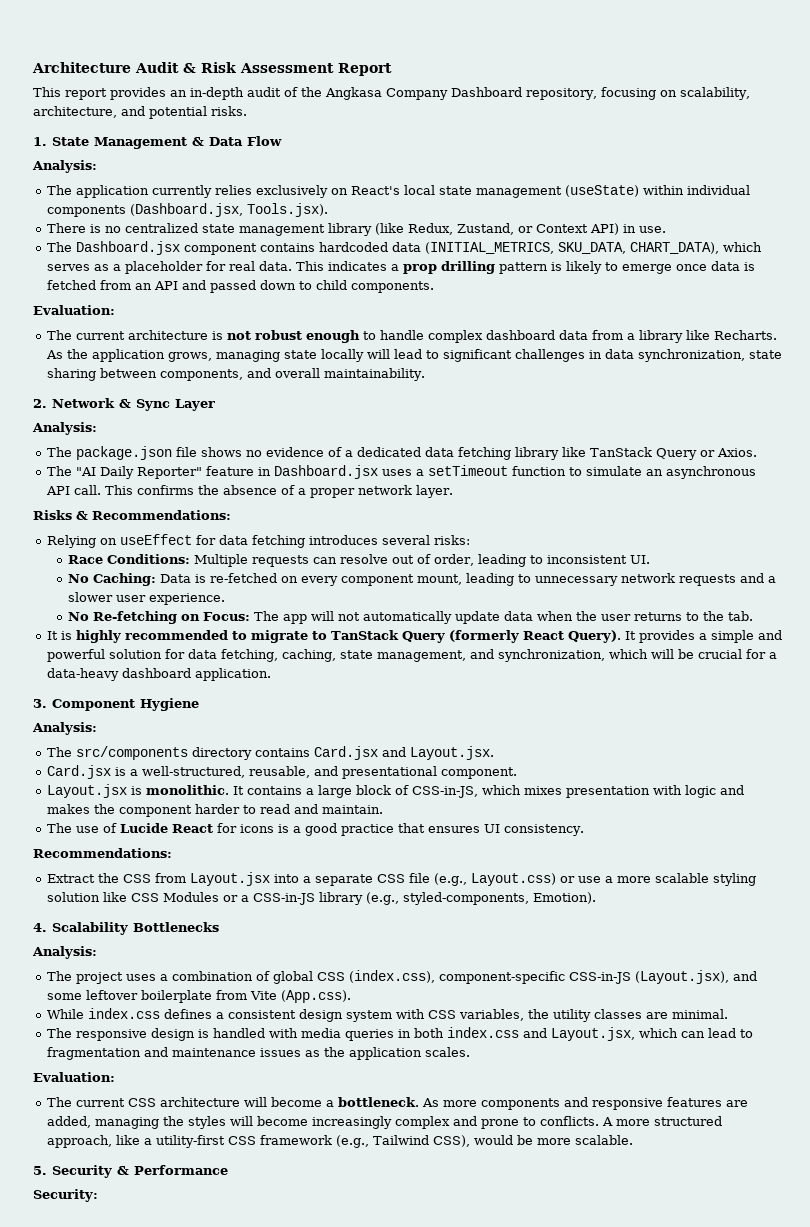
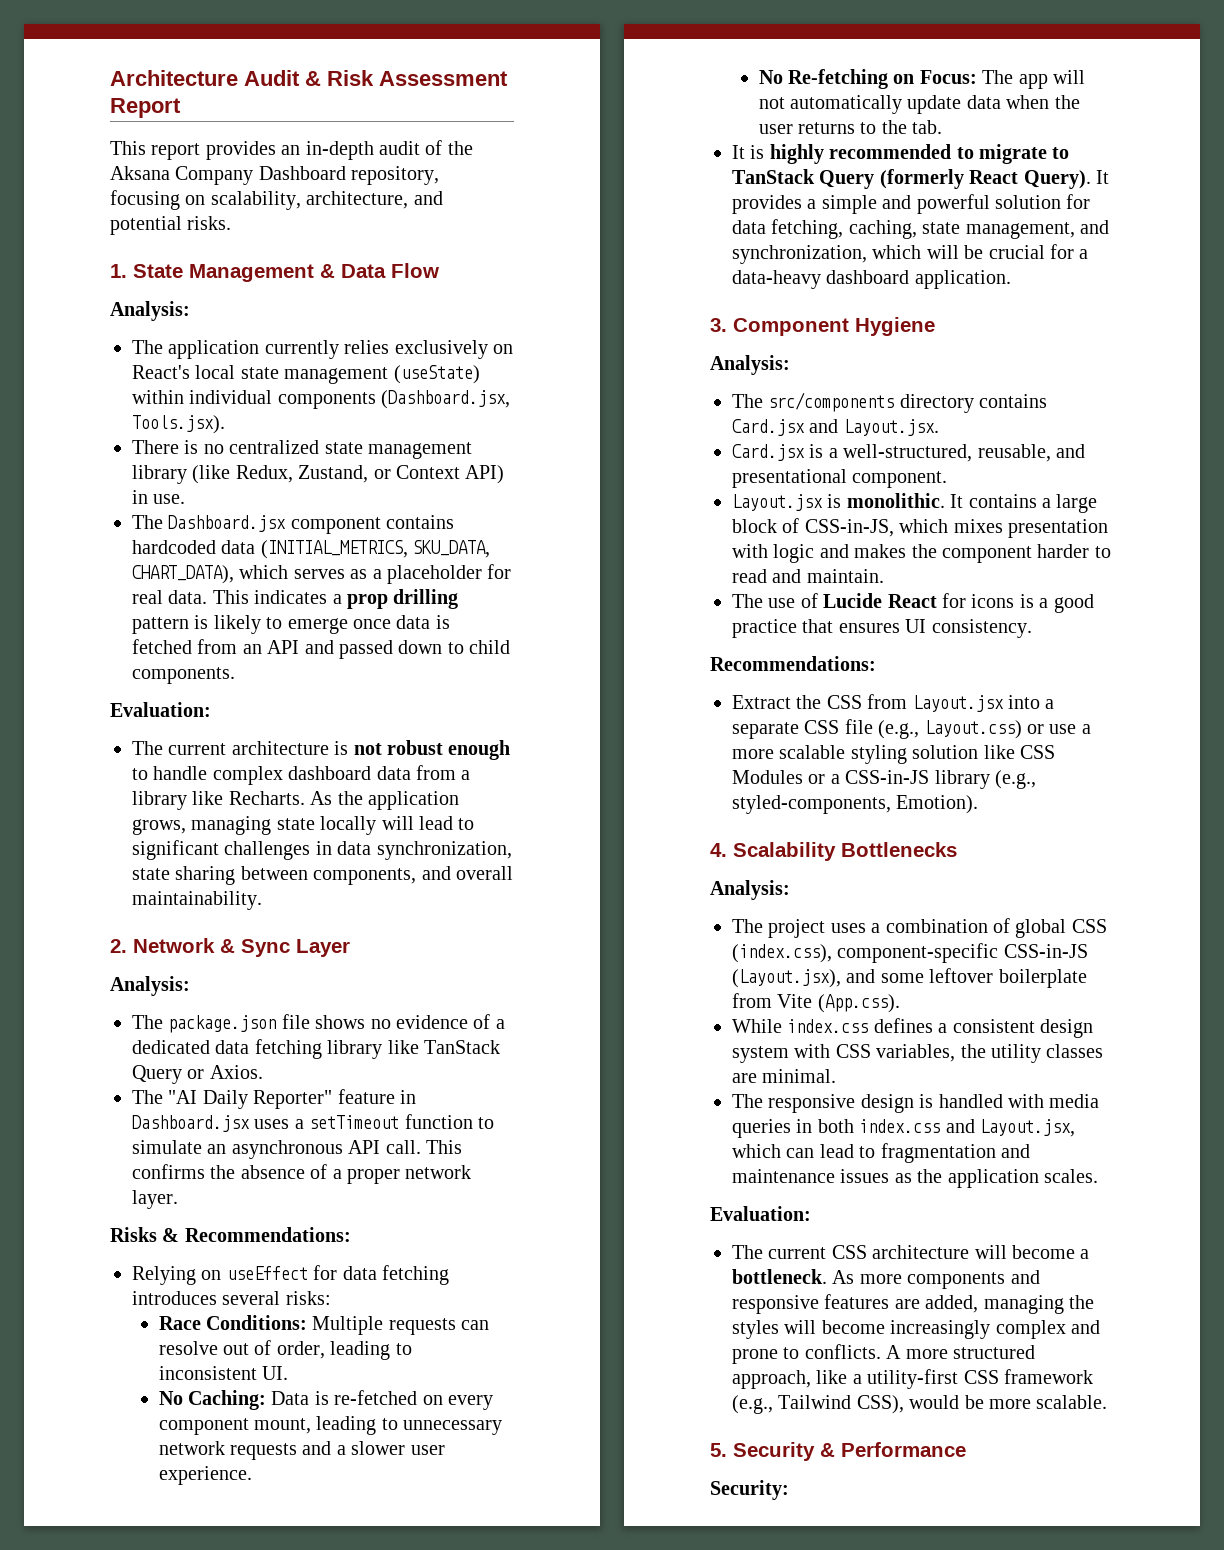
- This report provides an in-depth audit of the Angkasa Company Dashboard repository, focusing on scalability, architecture, and potential risks.
+ This report provides an in-depth audit of the Aksana Company Dashboard repository, focusing on scalability, architecture, and potential risks.

